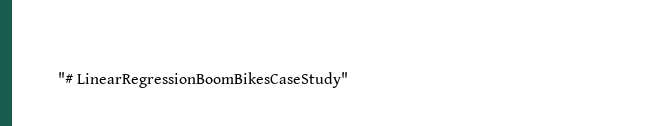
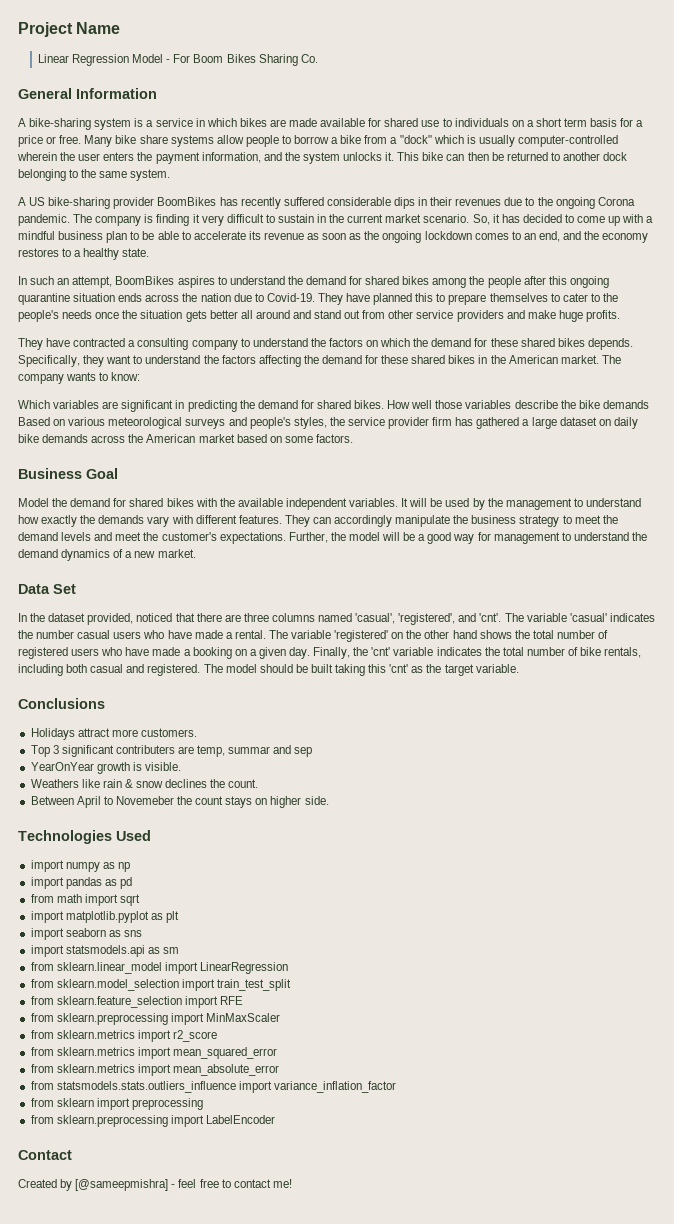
- "# LinearRegressionBoomBikesCaseStudy"
+ Project Name
+ Linear Regression Model - For Boom Bikes Sharing Co.
+ General Information
+ A bike-sharing system is a service in which bikes are made available for shared use to individuals on a short term basis for a price or free. Many bike share systems allow people to borrow a bike from a "dock" which is usually computer-controlled wherein the user enters the payment information, and the system unlocks it. This bike can then be returned to another dock belonging to the same system.
+ A US bike-sharing provider BoomBikes has recently suffered considerable dips in their revenues due to the ongoing Corona pandemic. The company is finding it very difficult to sustain in the current market scenario. So, it has decided to come up with a mindful business plan to be able to accelerate its revenue as soon as the ongoing lockdown comes to an end, and the economy restores to a healthy state.
+ In such an attempt, BoomBikes aspires to understand the demand for shared bikes among the people after this ongoing quarantine situation ends across the nation due to Covid-19. They have planned this to prepare themselves to cater to the people's needs once the situation gets better all around and stand out from other service providers and make huge profits.
+ They have contracted a consulting company to understand the factors on which the demand for these shared bikes depends. Specifically, they want to understand the factors affecting the demand for these shared bikes in the American market. The company wants to know:
+ Which variables are significant in predicting the demand for shared bikes. How well those variables describe the bike demands Based on various meteorological surveys and people's styles, the service provider firm has gathered a large dataset on daily bike demands across the American market based on some factors.
+ Business Goal
+ Model the demand for shared bikes with the available independent variables. It will be used by the management to understand how exactly the demands vary with different features. They can accordingly manipulate the business strategy to meet the demand levels and meet the customer's expectations. Further, the model will be a good way for management to understand the demand dynamics of a new market.
+ Data Set
+ In the dataset provided, noticed that there are three columns named 'casual', 'registered', and 'cnt'. The variable 'casual' indicates the number casual users who have made a rental. The variable 'registered' on the other hand shows the total number of registered users who have made a booking on a given day. Finally, the 'cnt' variable indicates the total number of bike rentals, including both casual and registered. The model should be built taking this 'cnt' as the target variable.
+ Conclusions
+ Holidays attract more customers.
+ Top 3 significant contributers are temp, summar and sep
+ YearOnYear growth is visible.
+ Weathers like rain & snow declines the count.
+ Between April to Novemeber the count stays on higher side.
+ Technologies Used
+ import numpy as np
+ import pandas as pd
+ from math import sqrt
+ import matplotlib.pyplot as plt
+ import seaborn as sns
+ import statsmodels.api as sm
+ from sklearn.linear_model import LinearRegression
+ from sklearn.model_selection import train_test_split
+ from sklearn.feature_selection import RFE
+ from sklearn.preprocessing import MinMaxScaler
+ from sklearn.metrics import r2_score
+ from sklearn.metrics import mean_squared_error
+ from sklearn.metrics import mean_absolute_error
+ from statsmodels.stats.outliers_influence import variance_inflation_factor
+ from sklearn import preprocessing
+ from sklearn.preprocessing import LabelEncoder
+ Contact
+ Created by [@sameepmishra] - feel free to contact me!

